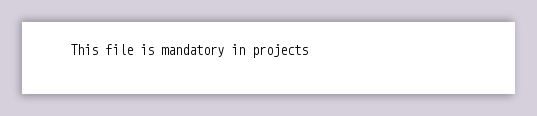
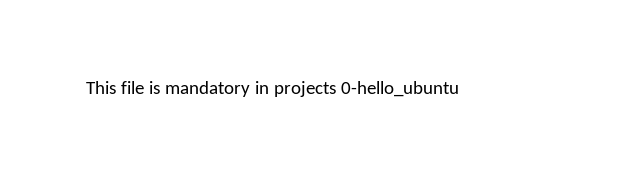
- This file is mandatory in projects
+ This file is mandatory in projects 0-hello_ubuntu

